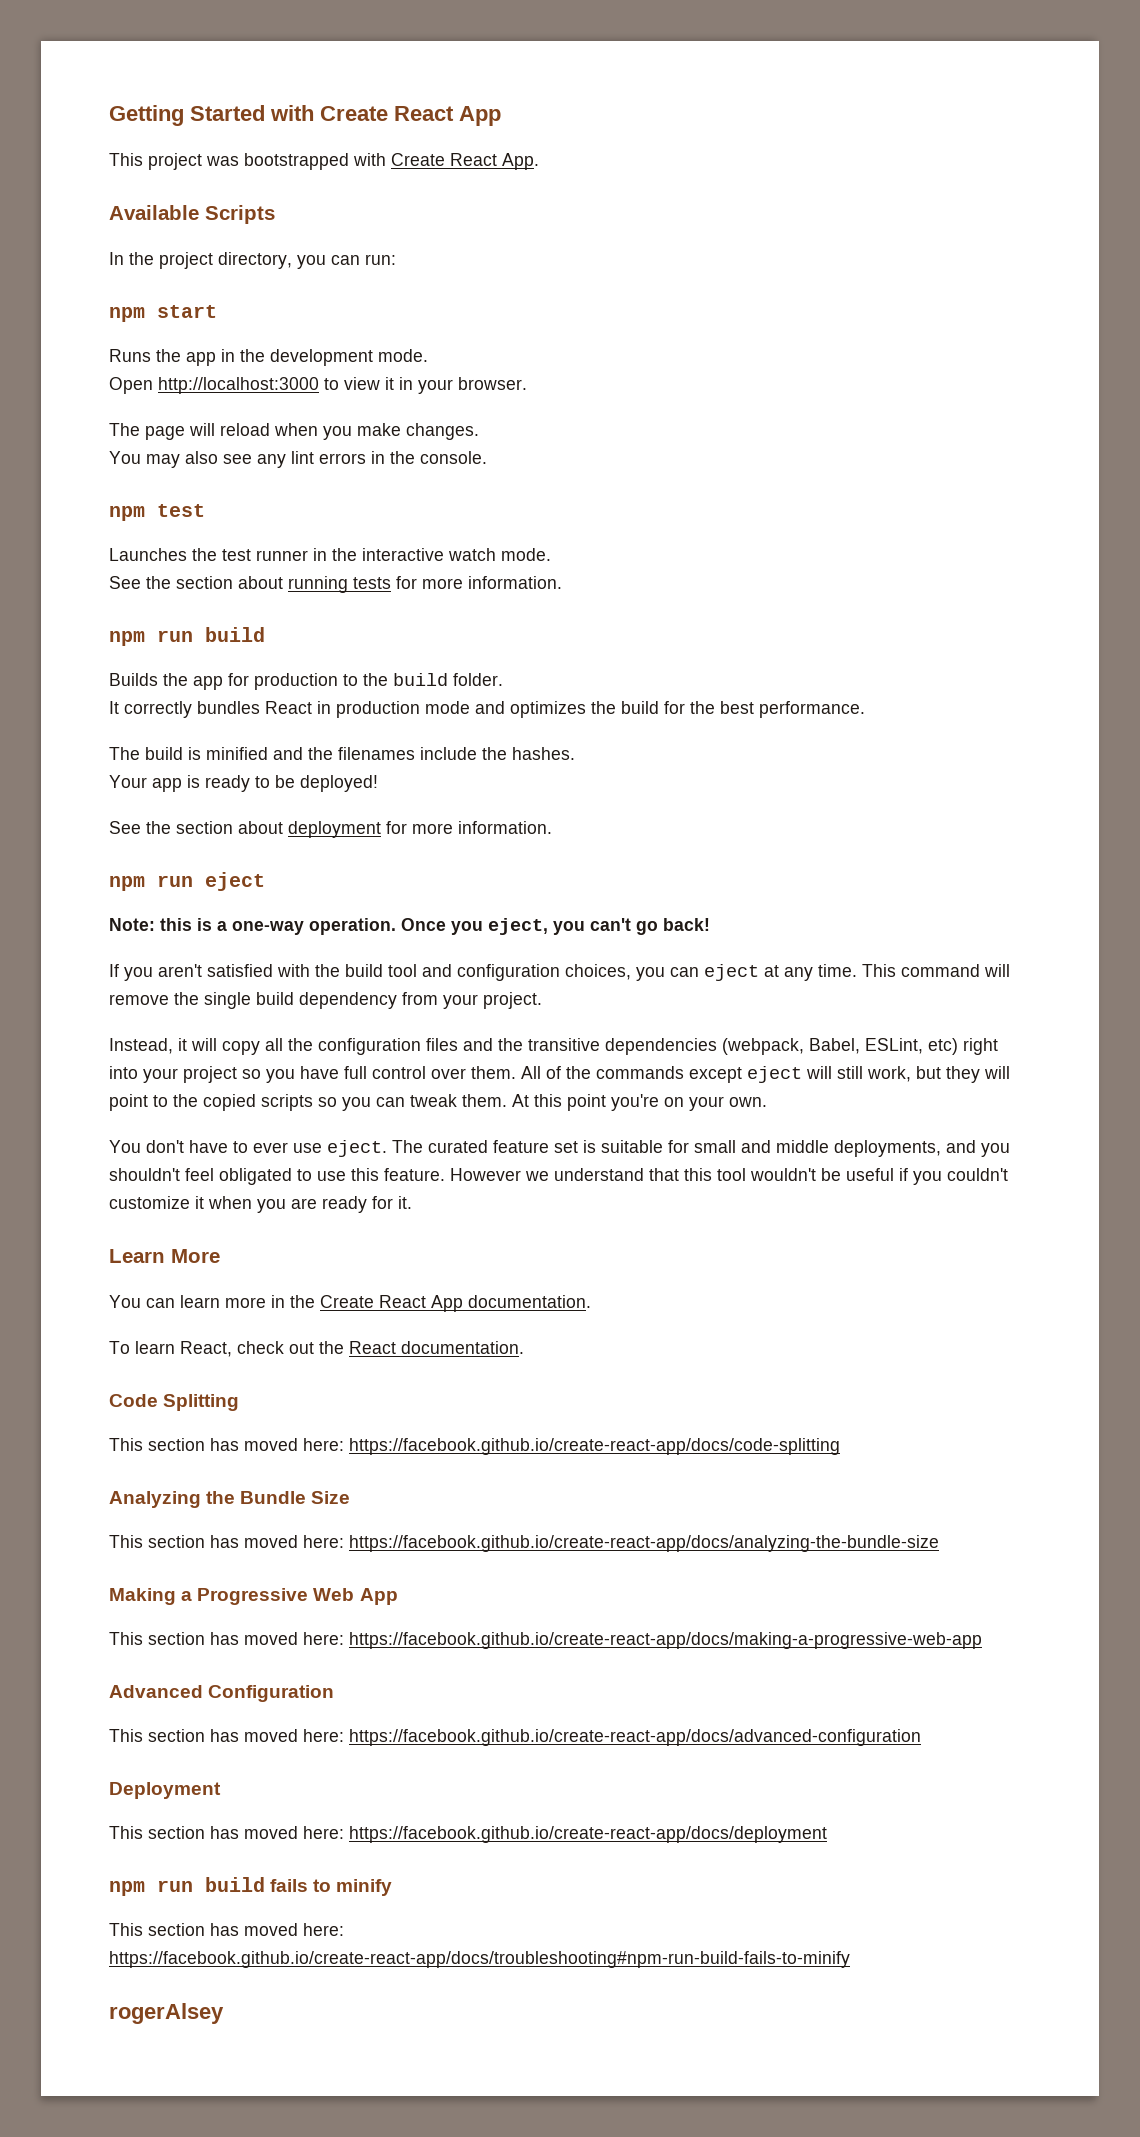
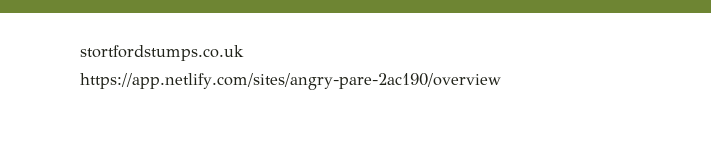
- Getting Started with Create React App
- This project was bootstrapped with Create React App.
- Available Scripts
- In the project directory, you can run:
- npm start
- Runs the app in the development mode.
- Open http://localhost:3000 to view it in your browser.
- The page will reload when you make changes.
- You may also see any lint errors in the console.
- npm test
- Launches the test runner in the interactive watch mode.
- See the section about running tests for more information.
- npm run build
- Builds the app for production to the build folder.
- It correctly bundles React in production mode and optimizes the build for the best performance.
- The build is minified and the filenames include the hashes.
- Your app is ready to be deployed!
- See the section about deployment for more information.
- npm run eject
- Note: this is a one-way operation. Once you eject, you can't go back!
- If you aren't satisfied with the build tool and configuration choices, you can eject at any time. This command will remove the single build dependency from your project.
- Instead, it will copy all the configuration files and the transitive dependencies (webpack, Babel, ESLint, etc) right into your project so you have full control over them. All of the commands except eject will still work, but they will point to the copied scripts so you can tweak them. At this point you're on your own.
- You don't have to ever use eject. The curated feature set is suitable for small and middle deployments, and you shouldn't feel obligated to use this feature. However we understand that this tool wouldn't be useful if you couldn't customize it when you are ready for it.
- Learn More
- You can learn more in the Create React App documentation.
- To learn React, check out the React documentation.
- Code Splitting
- This section has moved here: https://facebook.github.io/create-react-app/docs/code-splitting
- Analyzing the Bundle Size
- This section has moved here: https://facebook.github.io/create-react-app/docs/analyzing-the-bundle-size
- Making a Progressive Web App
- This section has moved here: https://facebook.github.io/create-react-app/docs/making-a-progressive-web-app
- Advanced Configuration
- This section has moved here: https://facebook.github.io/create-react-app/docs/advanced-configuration
- Deployment
- This section has moved here: https://facebook.github.io/create-react-app/docs/deployment
- npm run build fails to minify
- This section has moved here: https://facebook.github.io/create-react-app/docs/troubleshooting#npm-run-build-fails-to-minify
- rogerAlsey
+ stortfordstumps.co.uk https://app.netlify.com/sites/angry-pare-2ac190/overview

